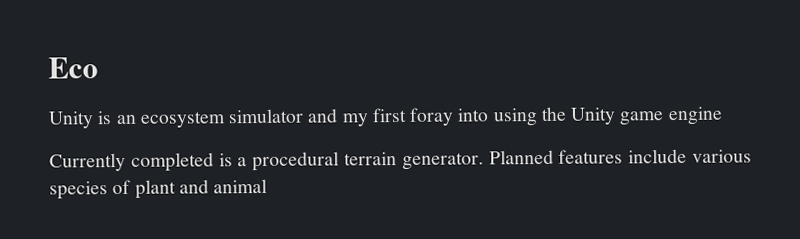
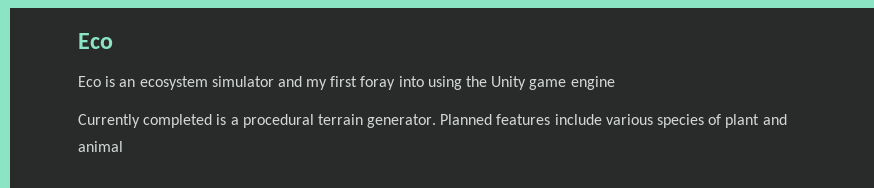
- Unity is an ecosystem simulator and my first foray into using the Unity game engine
+ Eco is an ecosystem simulator and my first foray into using the Unity game engine

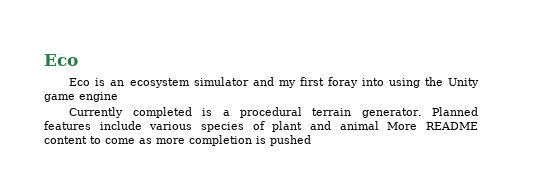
- Planned features include various species of plant and animal
+ Planned features include various species of plant and animal More README content to come as more completion is pushed

